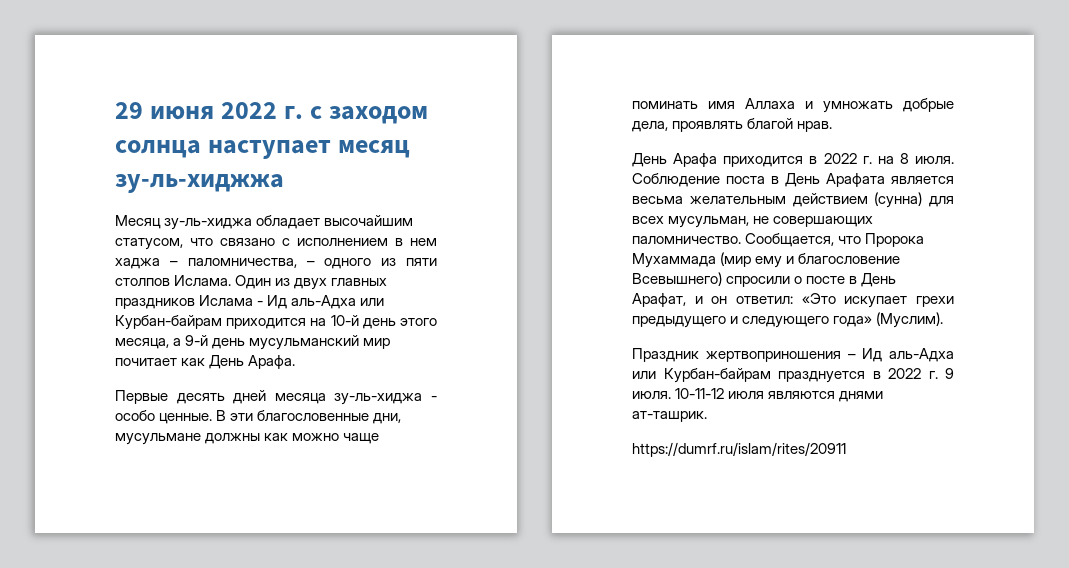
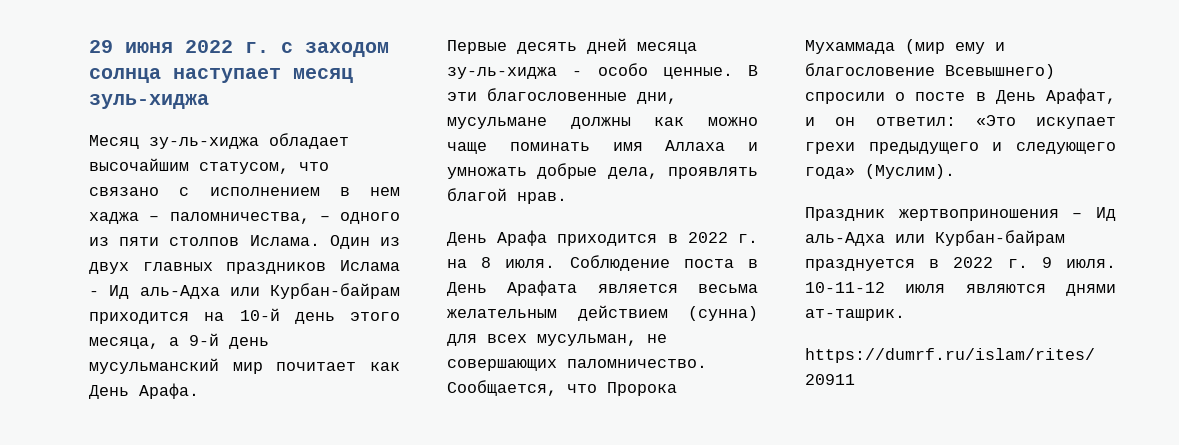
- 29 июня 2022 г. с заходом солнца наступает месяц зу-ль-хиджжа
+ 29 июня 2022 г. с заходом солнца наступает месяц зуль-хиджа

